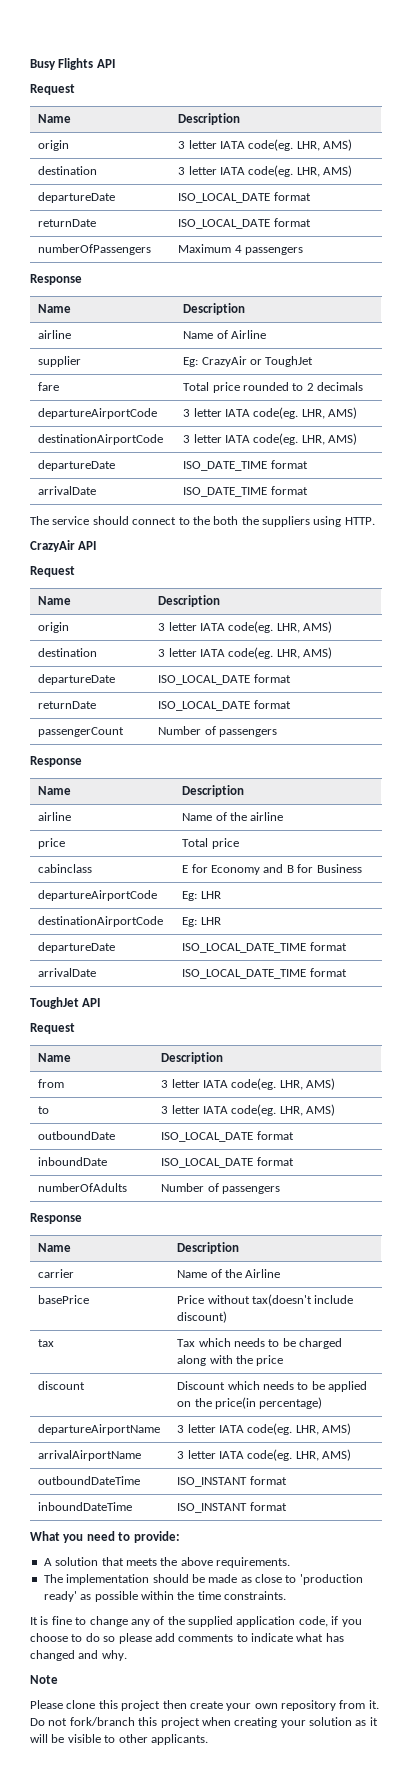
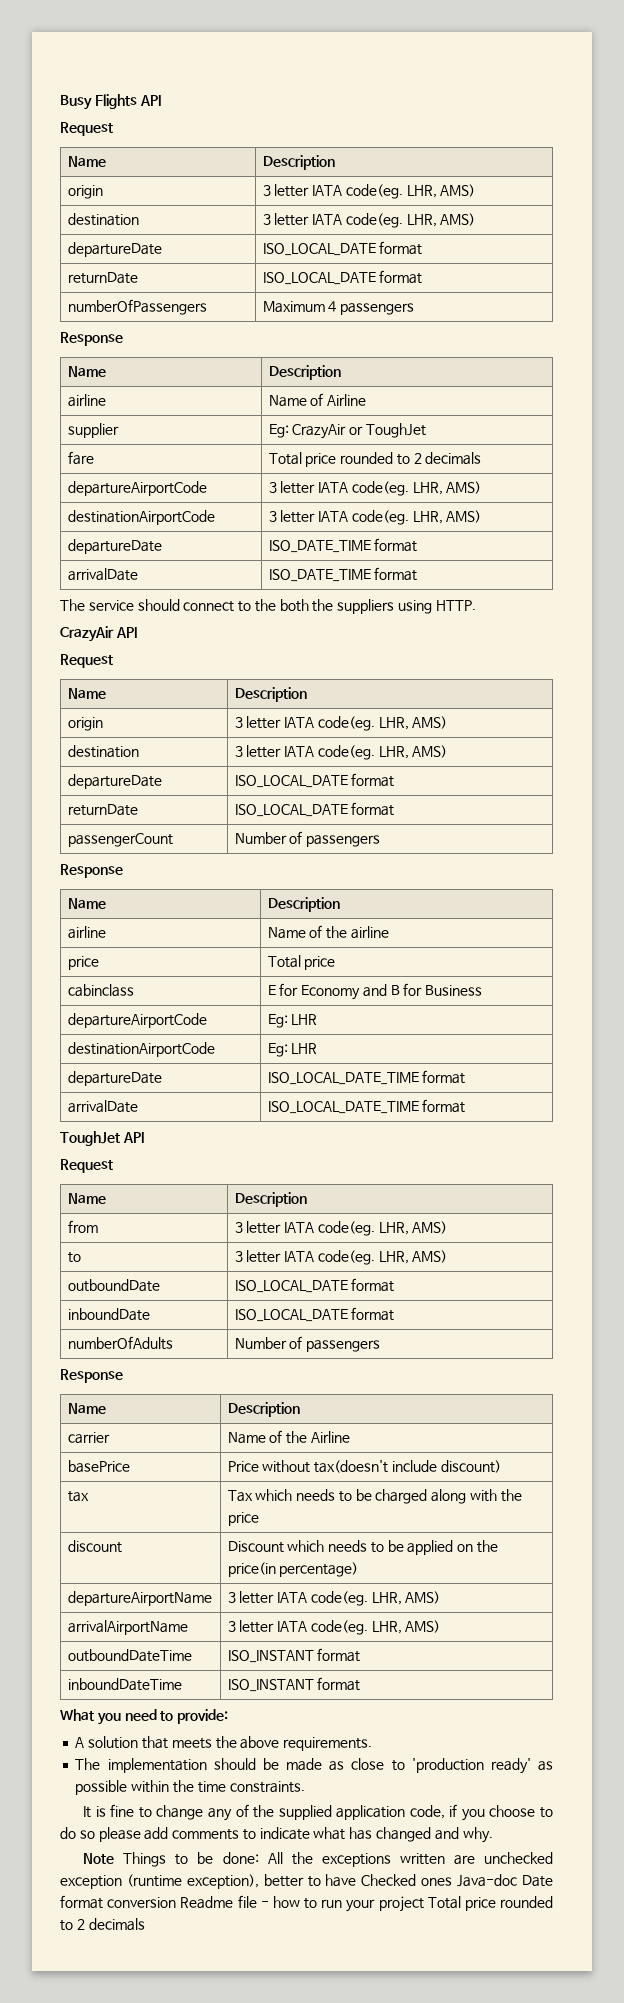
- Note
- Please clone this project then create your own repository from it. Do not fork/branch this project when creating your solution as it will be visible to other applicants.
+ Note Things to be done: All the exceptions written are unchecked exception (runtime exception), better to have Checked ones Java-doc Date format conversion Readme file - how to run your project Total price rounded to 2 decimals

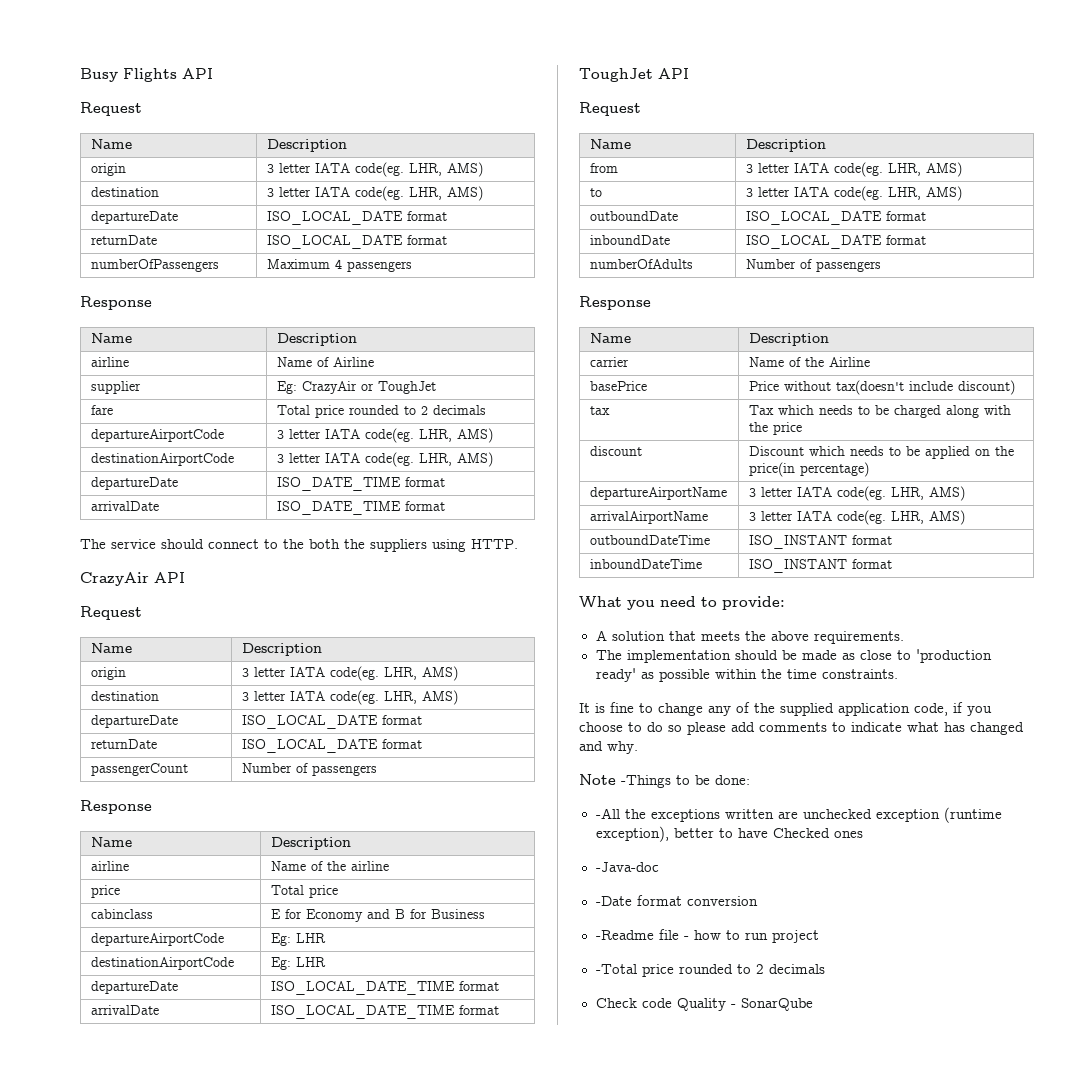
- Note Things to be done: All the exceptions written are unchecked exception (runtime exception), better to have Checked ones Java-doc Date format conversion Readme file - how to run your project Total price rounded to 2 decimals
+ Note -Things to be done:
+ -All the exceptions written are unchecked exception (runtime exception), better to have Checked ones
+ -Java-doc
+ -Date format conversion
+ -Readme file - how to run project
+ -Total price rounded to 2 decimals
+ Check code Quality - SonarQube

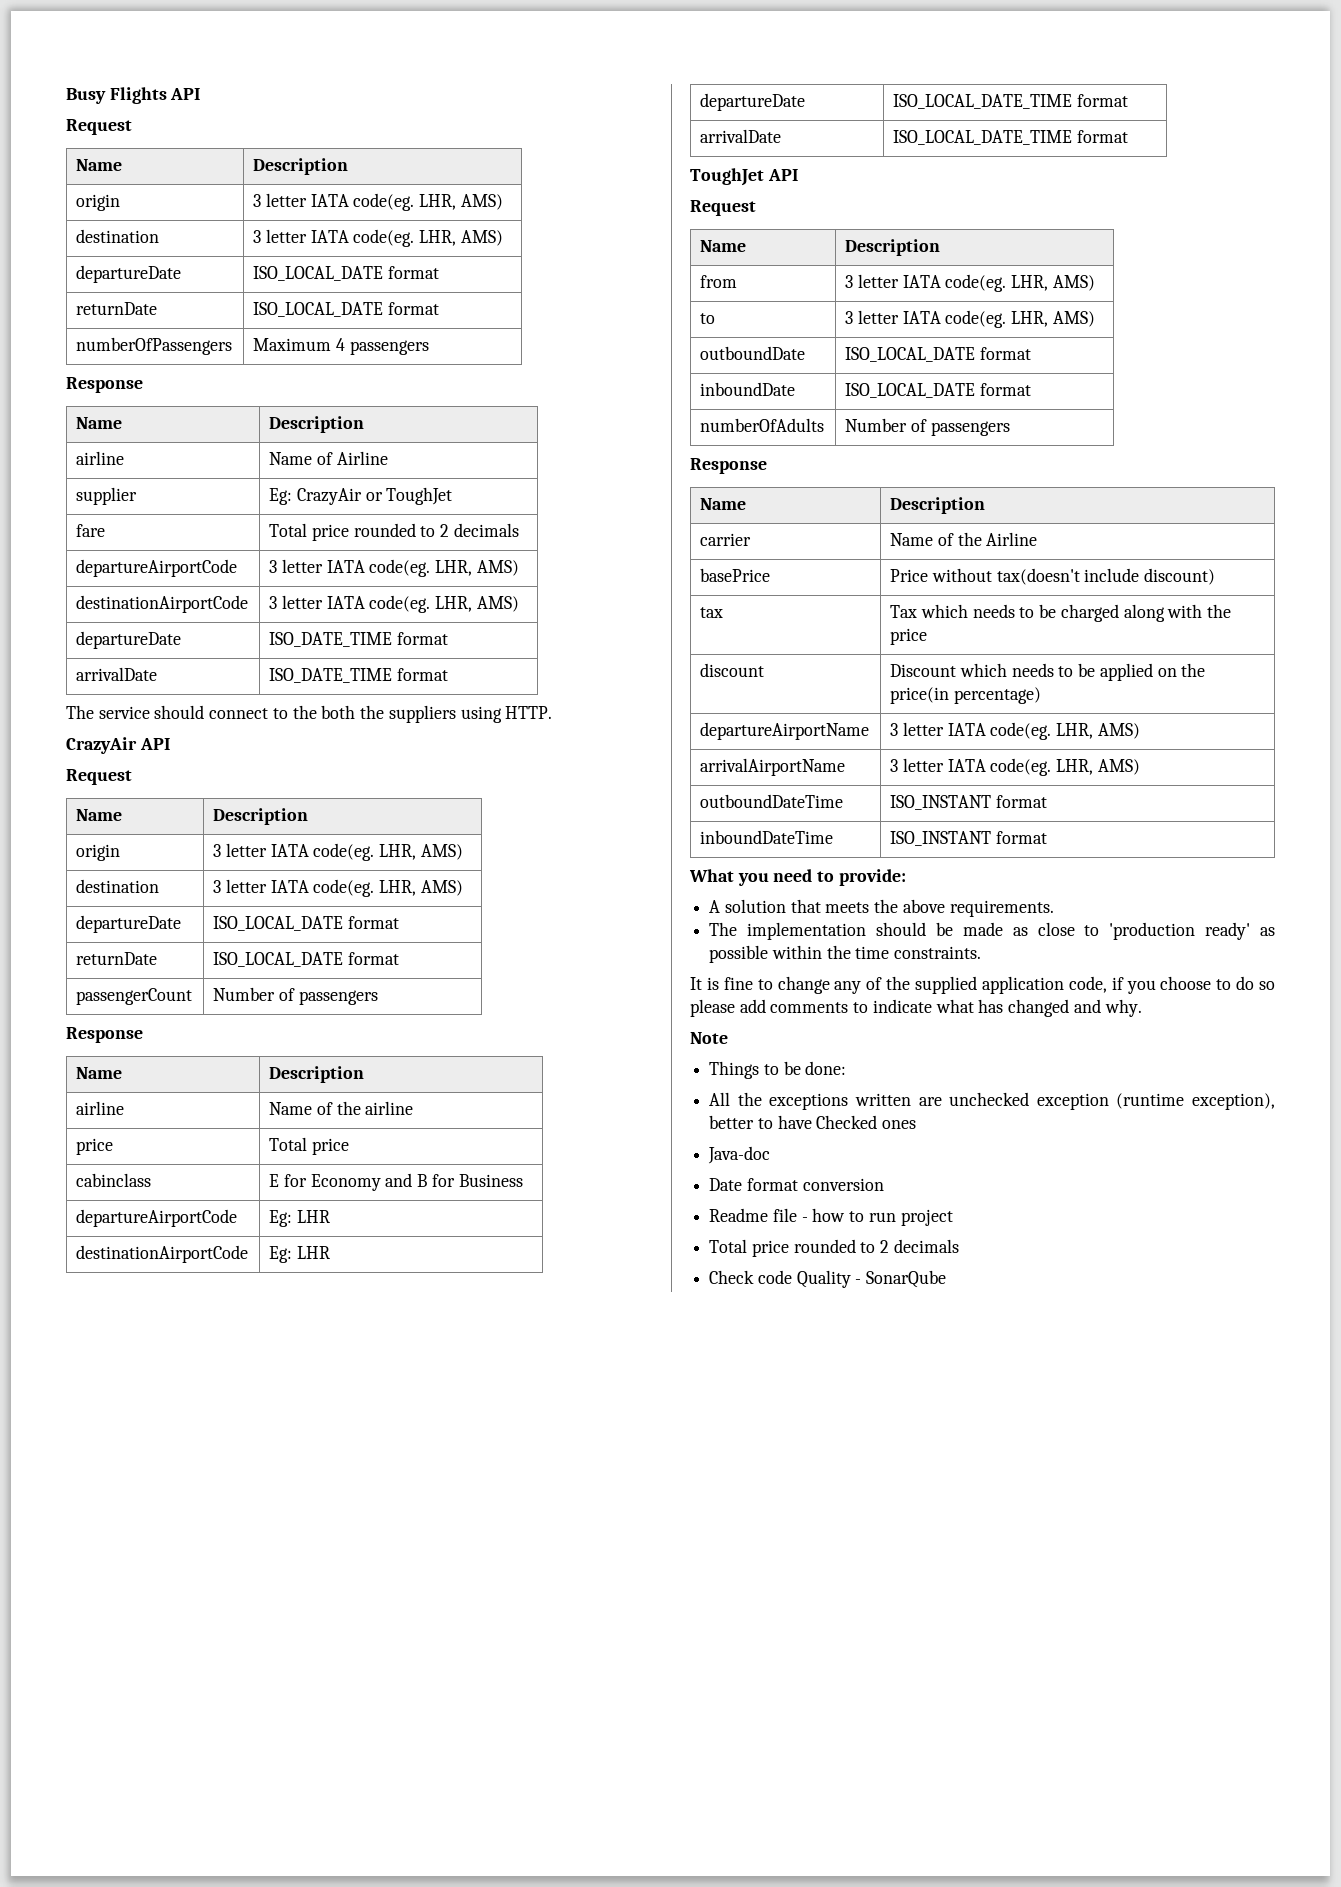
- Note -Things to be done:
+ Note
+ Things to be done:
- -All the exceptions written are unchecked exception (runtime exception), better to have Checked ones
+ All the exceptions written are unchecked exception (runtime exception), better to have Checked ones
- -Java-doc
- -Date format conversion
+ Java-doc
+ Date format conversion
- -Readme file - how to run project
- -Total price rounded to 2 decimals
+ Readme file - how to run project
+ Total price rounded to 2 decimals

